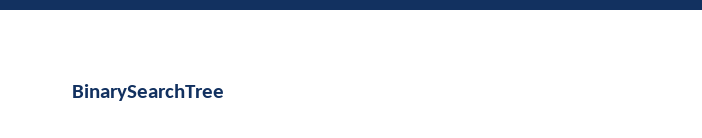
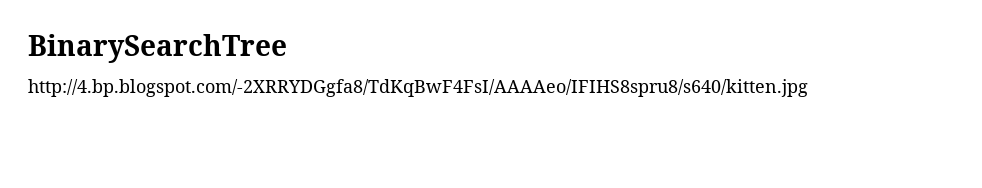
+ http://4.bp.blogspot.com/-2XRRYDGgfa8/TdKqBwF4FsI/AAAAeo/IFIHS8spru8/s640/kitten.jpg

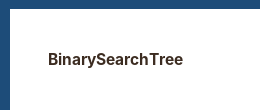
- http://4.bp.blogspot.com/-2XRRYDGgfa8/TdKqBwF4FsI/AAAAeo/IFIHS8spru8/s640/kitten.jpg

